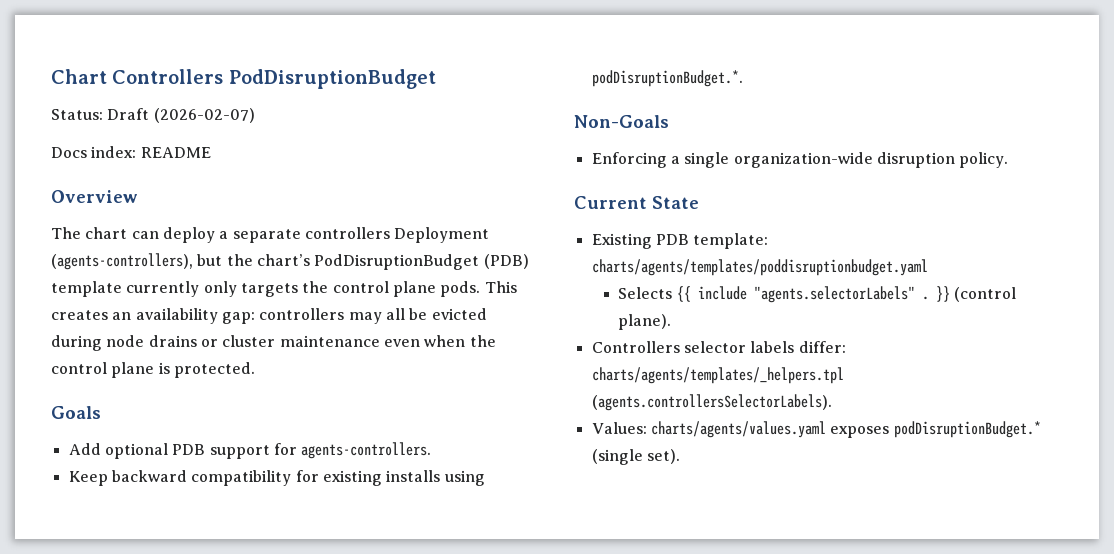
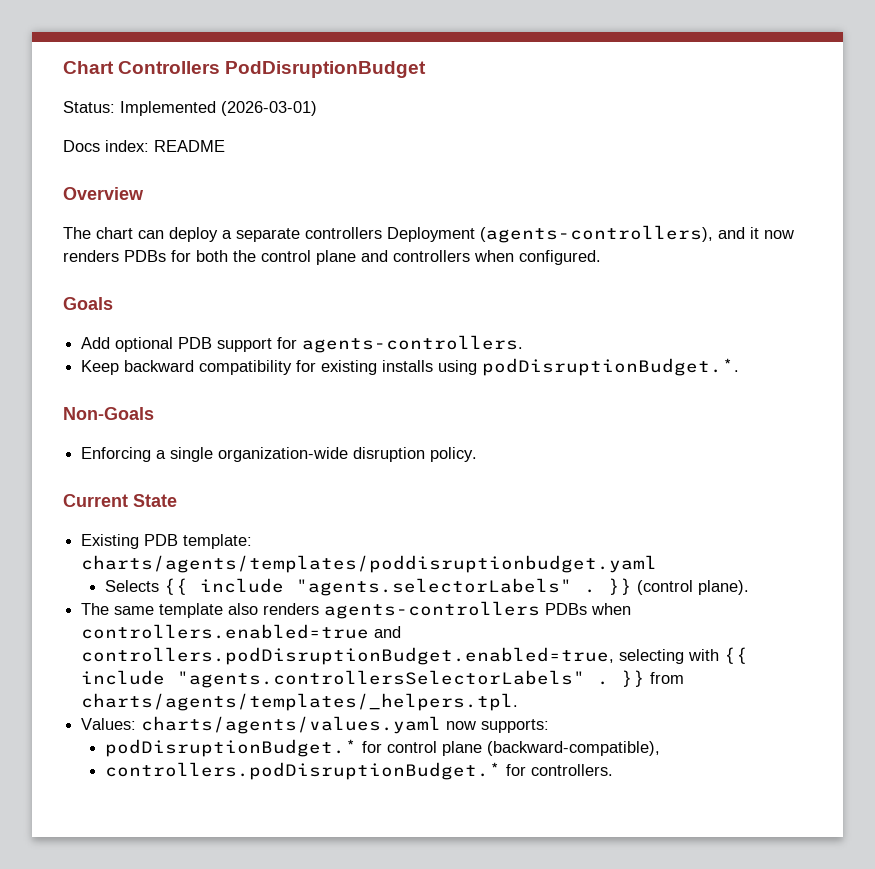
- Status: Draft (2026-02-07)
+ Status: Implemented (2026-03-01)
- The chart can deploy a separate controllers Deployment (agents-controllers), but the chart’s PodDisruptionBudget (PDB) template currently only targets the control plane pods. This creates an availability gap: controllers may all be evicted during node drains or cluster maintenance even when the control plane is protected.
+ The chart can deploy a separate controllers Deployment (agents-controllers), and it now renders PDBs for both the control plane and controllers when configured.
- Controllers selector labels differ: charts/agents/templates/_helpers.tpl (agents.controllersSelectorLabels).
- Values: charts/agents/values.yaml exposes podDisruptionBudget.* (single set).
+ The same template also renders agents-controllers PDBs when controllers.enabled=true and controllers.podDisruptionBudget.enabled=true, selecting with {{ include "agents.controllersSelectorLabels" . }} from charts/agents/templates/_helpers.tpl.
+ Values: charts/agents/values.yaml now supports:
+ podDisruptionBudget.* for control plane (backward-compatible),
+ controllers.podDisruptionBudget.* for controllers.

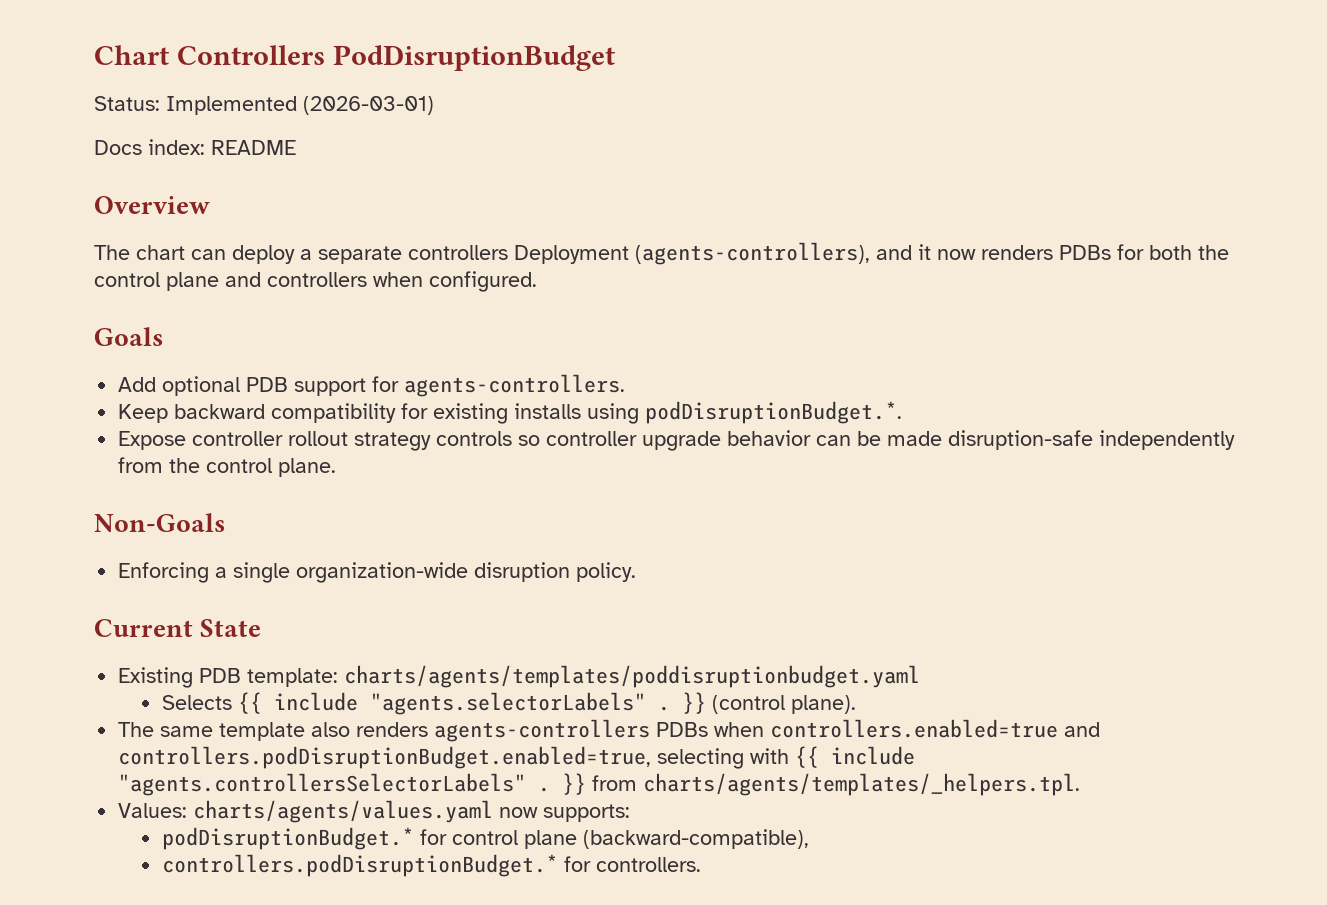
+ Expose controller rollout strategy controls so controller upgrade behavior can be made disruption-safe independently from the control plane.

